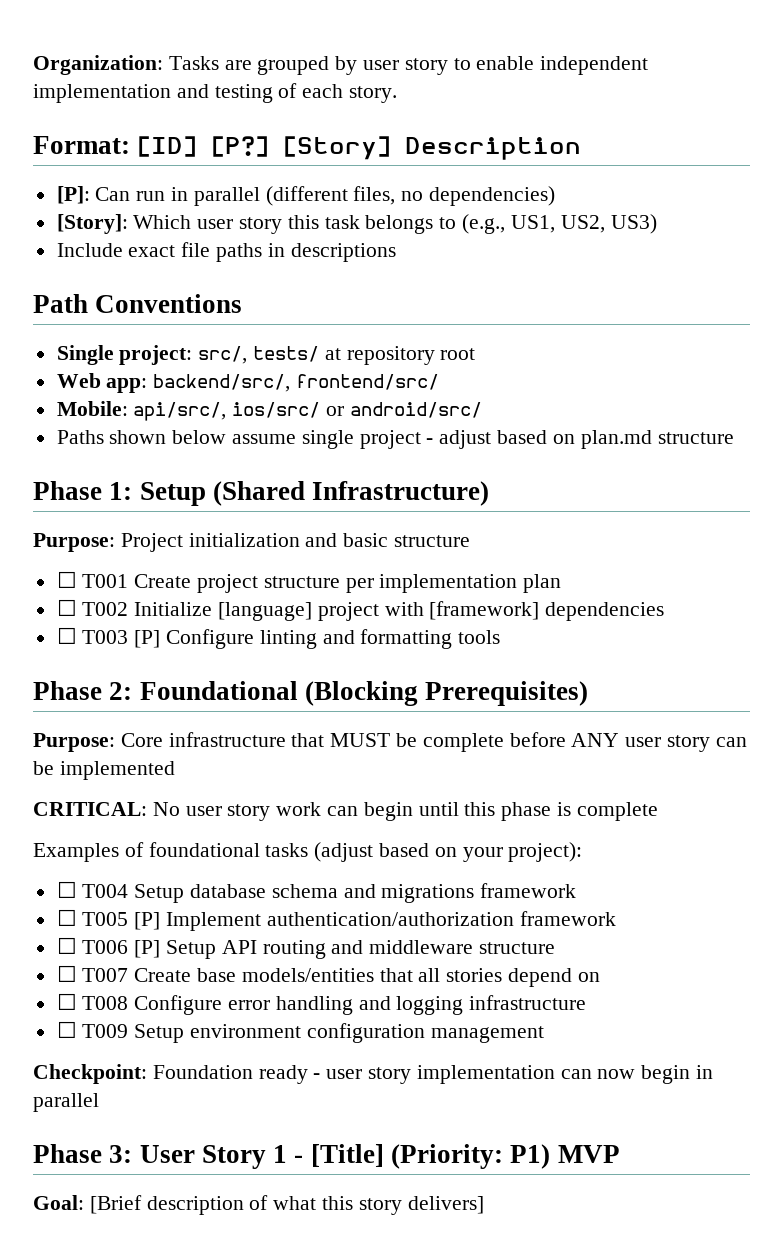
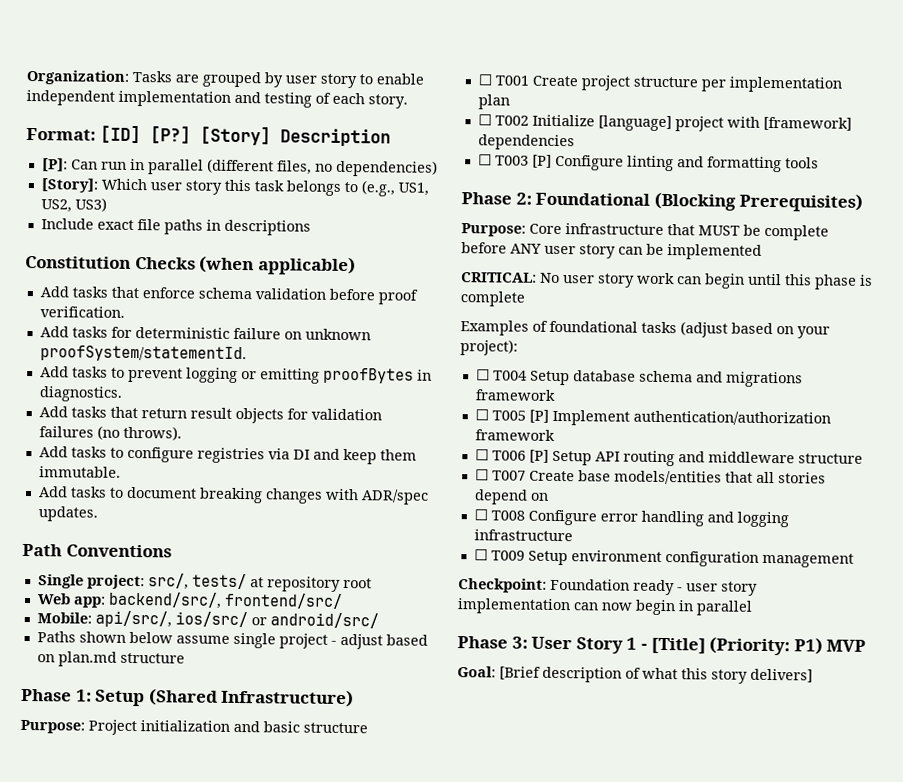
+ Constitution Checks (when applicable)
+ Add tasks that enforce schema validation before proof verification.
+ Add tasks for deterministic failure on unknown proofSystem/statementId.
+ Add tasks to prevent logging or emitting proofBytes in diagnostics.
+ Add tasks that return result objects for validation failures (no throws).
+ Add tasks to configure registries via DI and keep them immutable.
+ Add tasks to document breaking changes with ADR/spec updates.

